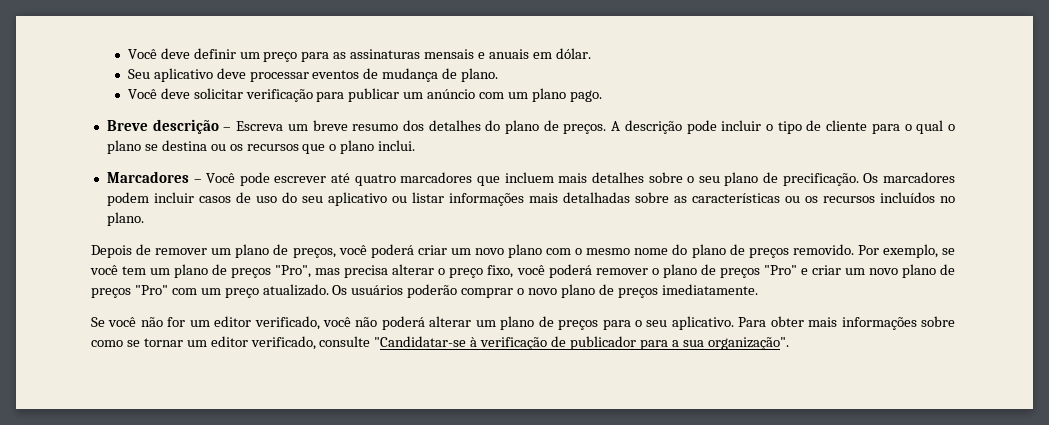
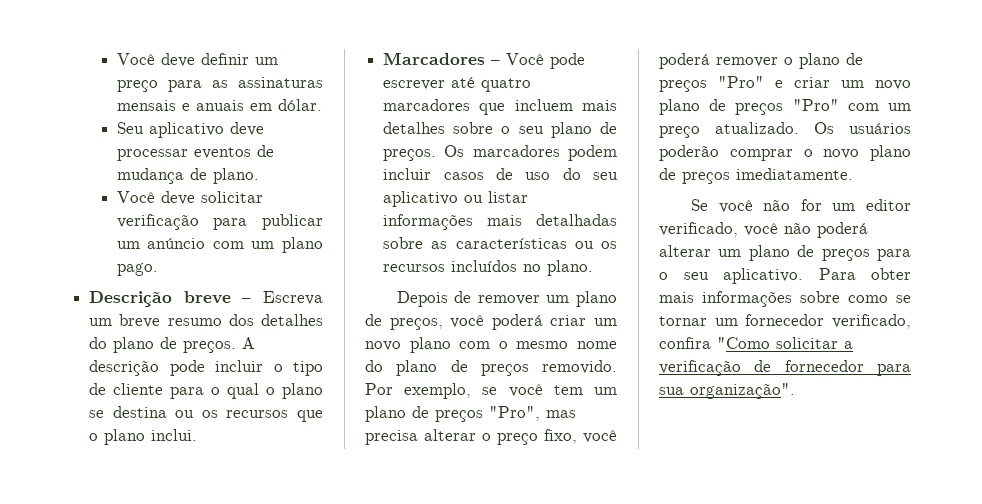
- Breve descrição – Escreva um breve resumo dos detalhes do plano de preços.
+ Descrição breve – Escreva um breve resumo dos detalhes do plano de preços.
- Marcadores – Você pode escrever até quatro marcadores que incluem mais detalhes sobre o seu plano de precificação.
+ Marcadores – Você pode escrever até quatro marcadores que incluem mais detalhes sobre o seu plano de preços.
- Para obter mais informações sobre como se tornar um editor verificado, consulte "Candidatar-se à verificação de publicador para a sua organização".
+ Para obter mais informações sobre como se tornar um fornecedor verificado, confira "Como solicitar a verificação de fornecedor para sua organização".

